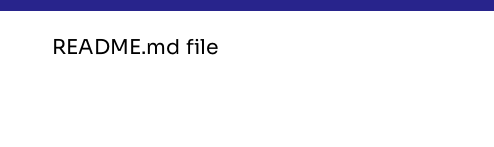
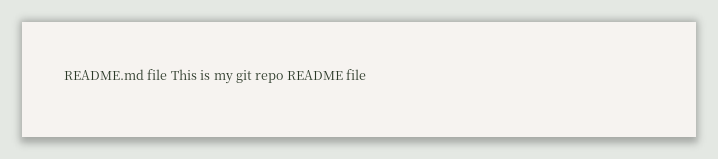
- README.md file
+ README.md file This is my git repo README file

